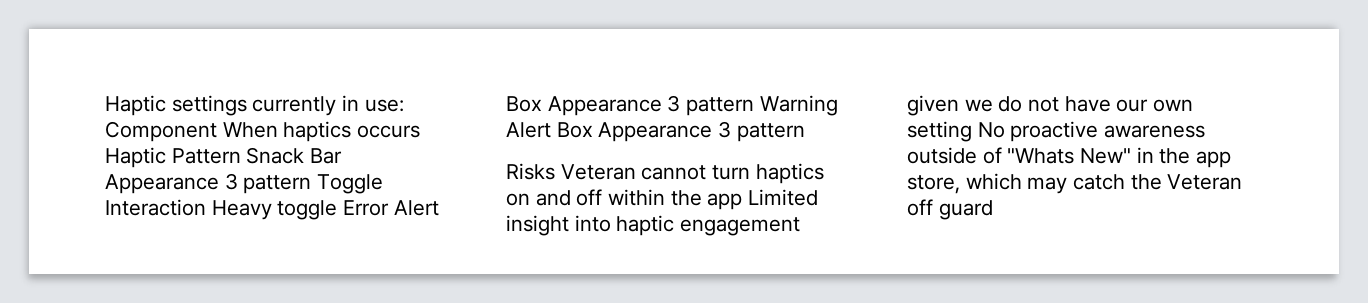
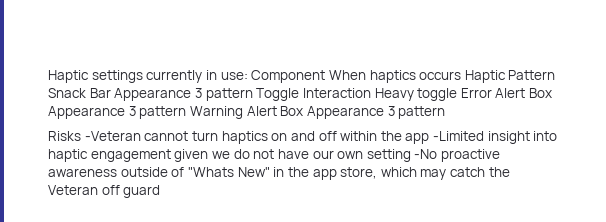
- Risks Veteran cannot turn haptics on and off within the app Limited insight into haptic engagement given we do not have our own setting No proactive awareness outside of "Whats New" in the app store, which may catch the Veteran off guard
+ Risks -Veteran cannot turn haptics on and off within the app -Limited insight into haptic engagement given we do not have our own setting -No proactive awareness outside of "Whats New" in the app store, which may catch the Veteran off guard

